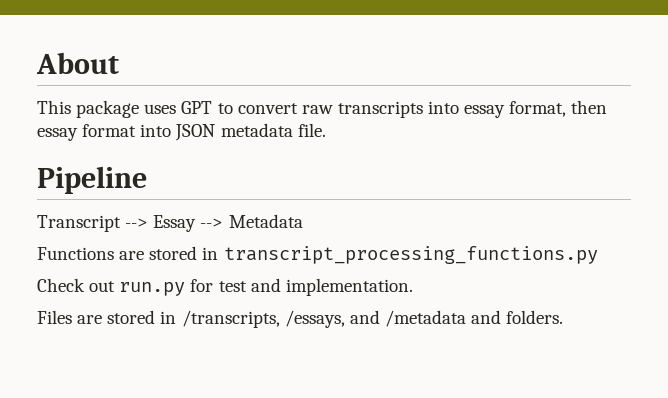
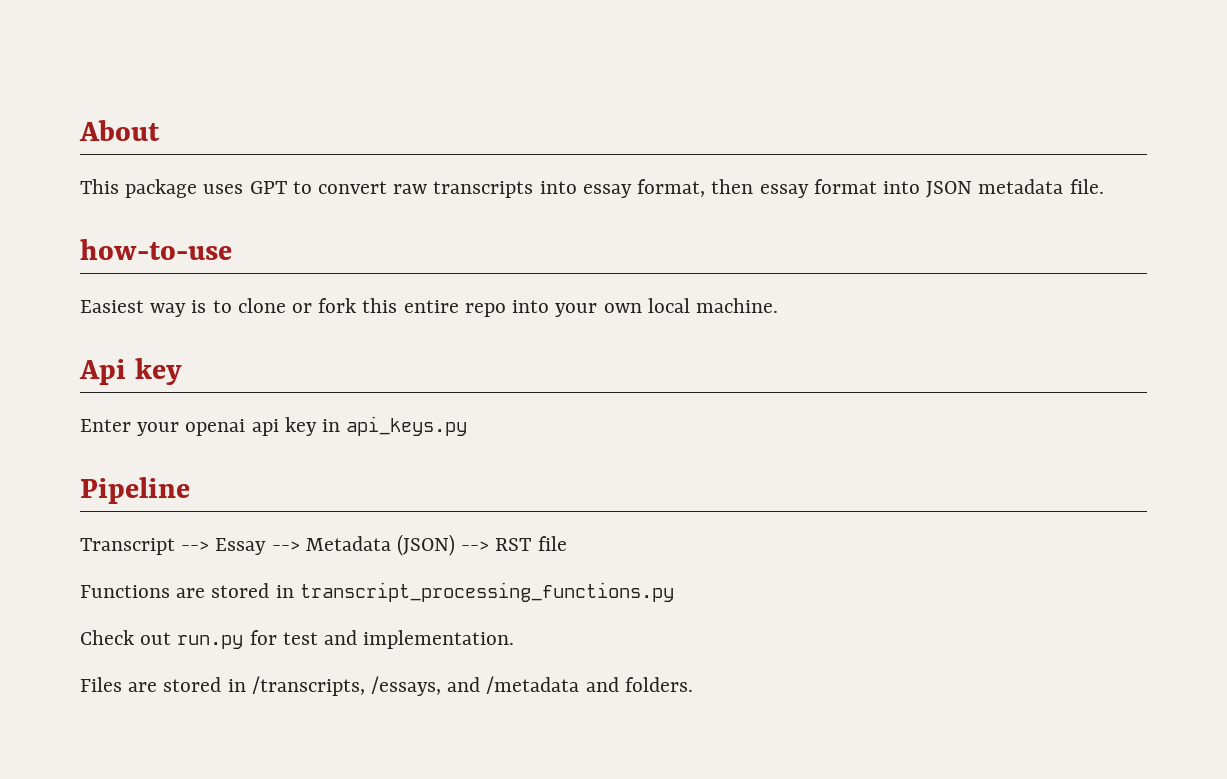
+ how-to-use
+ Easiest way is to clone or fork this entire repo into your own local machine.
+ Api key
+ Enter your openai api key in api_keys.py
- Transcript --> Essay --> Metadata
+ Transcript --> Essay --> Metadata (JSON) --> RST file

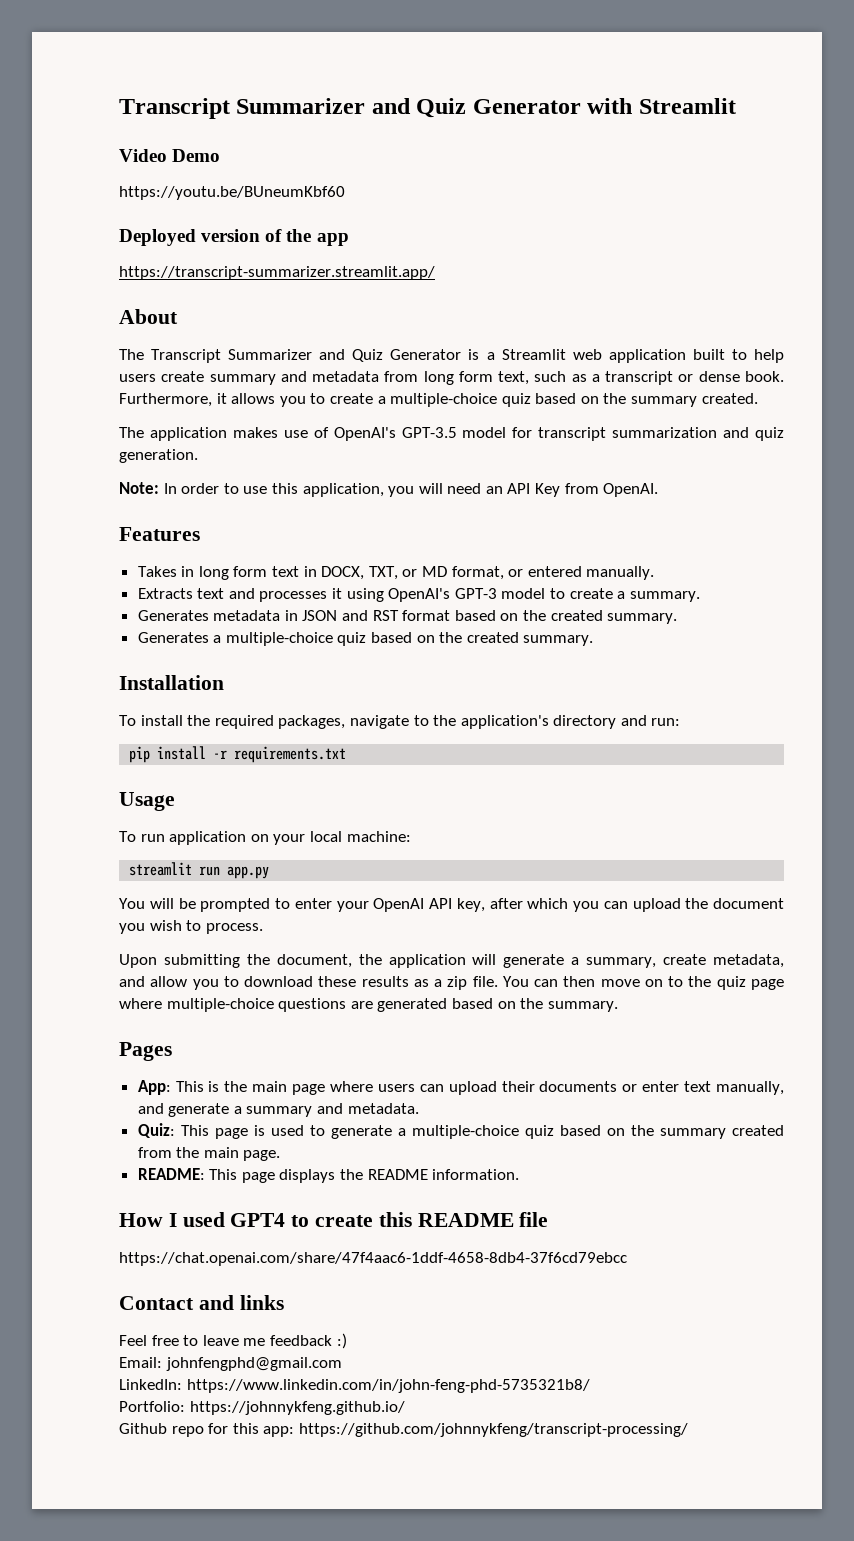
+ Transcript Summarizer and Quiz Generator with Streamlit
+ Video Demo
+ https://youtu.be/BUneumKbf60
+ Deployed version of the app
+ https://transcript-summarizer.streamlit.app/
  About
- This package uses GPT to convert raw transcripts into essay format, then essay format into JSON metadata file.
- how-to-use
- Easiest way is to clone or fork this entire repo into your own local machine.
- Api key
- Enter your openai api key in api_keys.py
- Pipeline
- Transcript --> Essay --> Metadata (JSON) --> RST file
- Functions are stored in transcript_processing_functions.py
- Check out run.py for test and implementation.
- Files are stored in /transcripts, /essays, and /metadata and folders.
+ The Transcript Summarizer and Quiz Generator is a Streamlit web application built to help users create summary and metadata from long form text, such as a transcript or dense book. Furthermore, it allows you to create a multiple-choice quiz based on the summary created.
+ The application makes use of OpenAI's GPT-3.5 model for transcript summarization and quiz generation.
+ Note: In order to use this application, you will need an API Key from OpenAI.
+ Features
+ Takes in long form text in DOCX, TXT, or MD format, or entered manually.
+ Extracts text and processes it using OpenAI's GPT-3 model to create a summary.
+ Generates metadata in JSON and RST format based on the created summary.
+ Generates a multiple-choice quiz based on the created summary.
+ Installation
+ To install the required packages, navigate to the application's directory and run:
+ pip install -r requirements.txt
+ Usage
+ To run application on your local machine:
+ streamlit run app.py
+ You will be prompted to enter your OpenAI API key, after which you can upload the document you wish to process.
+ Upon submitting the document, the application will generate a summary, create metadata, and allow you to download these results as a zip file. You can then move on to the quiz page where multiple-choice questions are generated based on the summary.
+ Pages
+ App: This is the main page where users can upload their documents or enter text manually, and generate a summary and metadata.
+ Quiz: This page is used to generate a multiple-choice quiz based on the summary created from the main page.
+ README: This page displays the README information.
+ How I used GPT4 to create this README file
+ https://chat.openai.com/share/47f4aac6-1ddf-4658-8db4-37f6cd79ebcc
+ Contact and links
+ Feel free to leave me feedback :)
+ Email: johnfengphd@gmail.com
+ LinkedIn: https://www.linkedin.com/in/john-feng-phd-5735321b8/
+ Portfolio: https://johnnykfeng.github.io/
+ Github repo for this app: https://github.com/johnnykfeng/transcript-processing/

